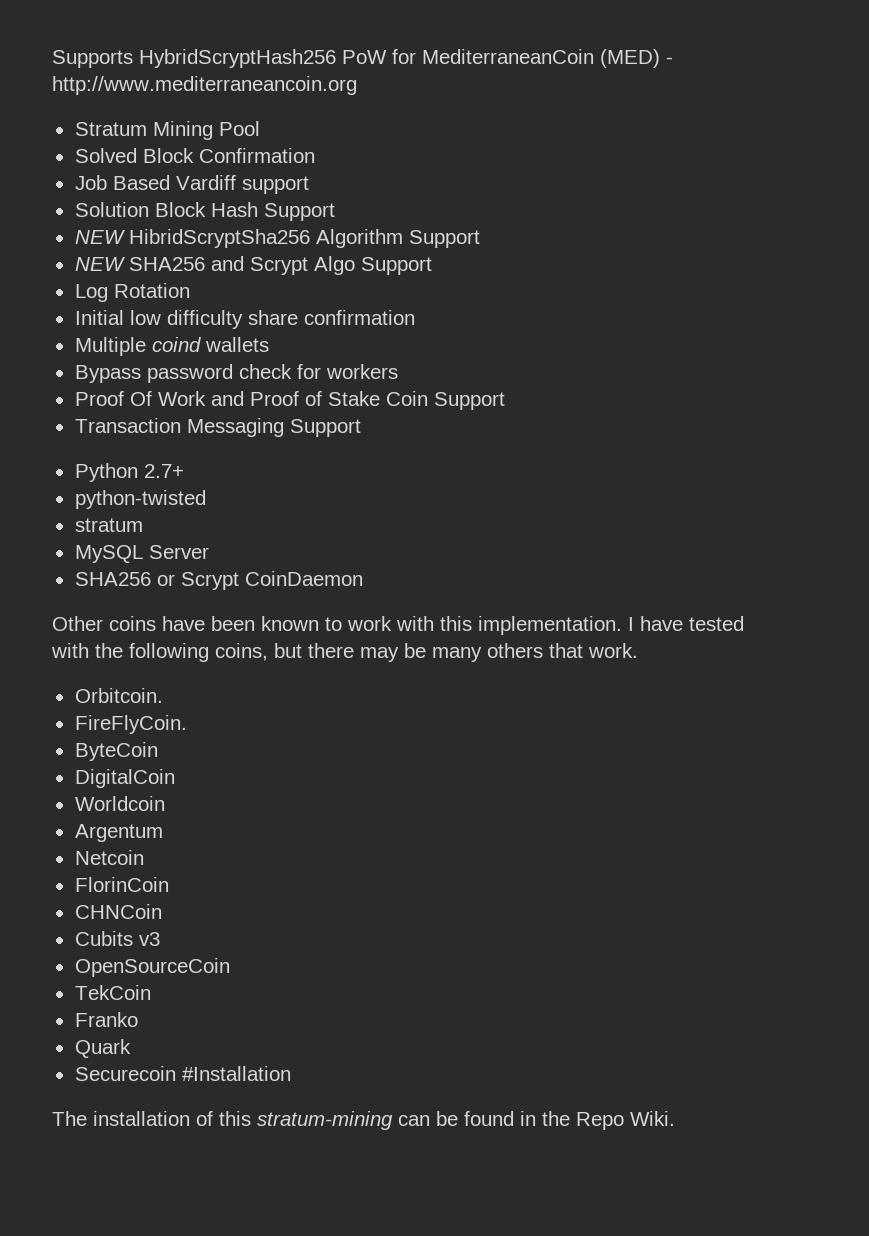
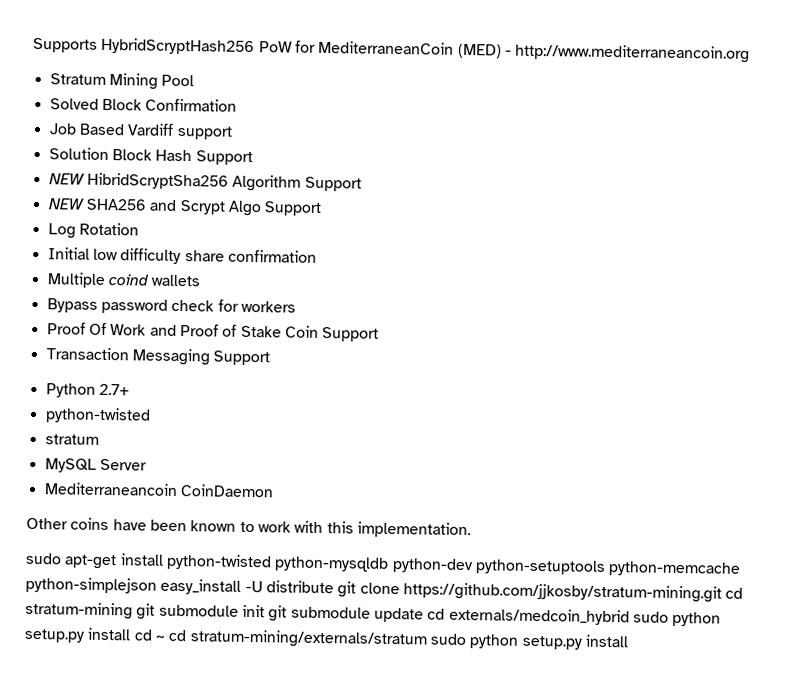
- SHA256 or Scrypt CoinDaemon
+ Mediterraneancoin CoinDaemon
- Other coins have been known to work with this implementation. I have tested with the following coins, but there may be many others that work.
- Orbitcoin.
- FireFlyCoin.
- ByteCoin
- DigitalCoin
- Worldcoin
- Argentum
- Netcoin
- FlorinCoin
- CHNCoin
- Cubits v3
- OpenSourceCoin
- TekCoin
- Franko
- Quark
- Securecoin #Installation
- The installation of this stratum-mining can be found in the Repo Wiki.
+ Other coins have been known to work with this implementation.
+ sudo apt-get install python-twisted python-mysqldb python-dev python-setuptools python-memcache python-simplejson easy_install -U distribute git clone https://github.com/jjkosby/stratum-mining.git cd stratum-mining git submodule init git submodule update cd externals/medcoin_hybrid sudo python setup.py install cd ~ cd stratum-mining/externals/stratum sudo python setup.py install

